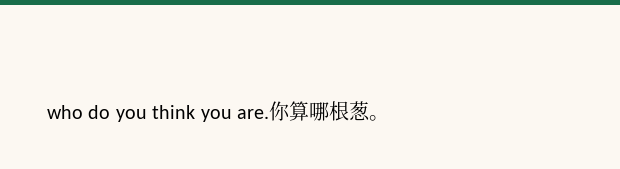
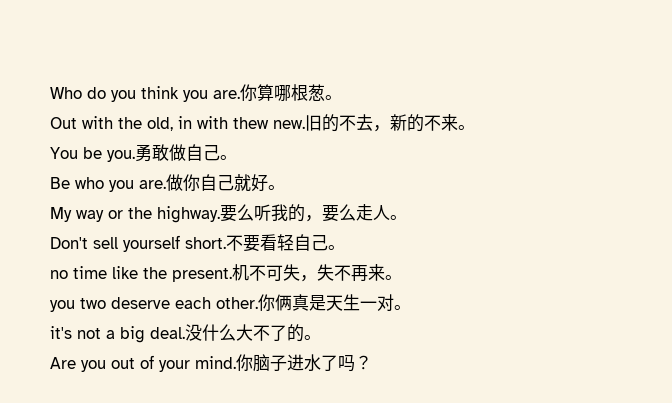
- who do you think you are.
+ Who do you think you are.
+ Out with the old, in with thew new.旧的不去，新的不来。
+ You be you.勇敢做自己。
+ Be who you are.做你自己就好。
+ My way or the highway.要么听我的，要么走人。
+ Don't sell yourself short.不要看轻自己。
+ no time like the present.机不可失，失不再来。
+ you two deserve each other.你俩真是天生一对。
+ it's not a big deal.没什么大不了的。
+ Are you out of your mind.你脑子进水了吗？

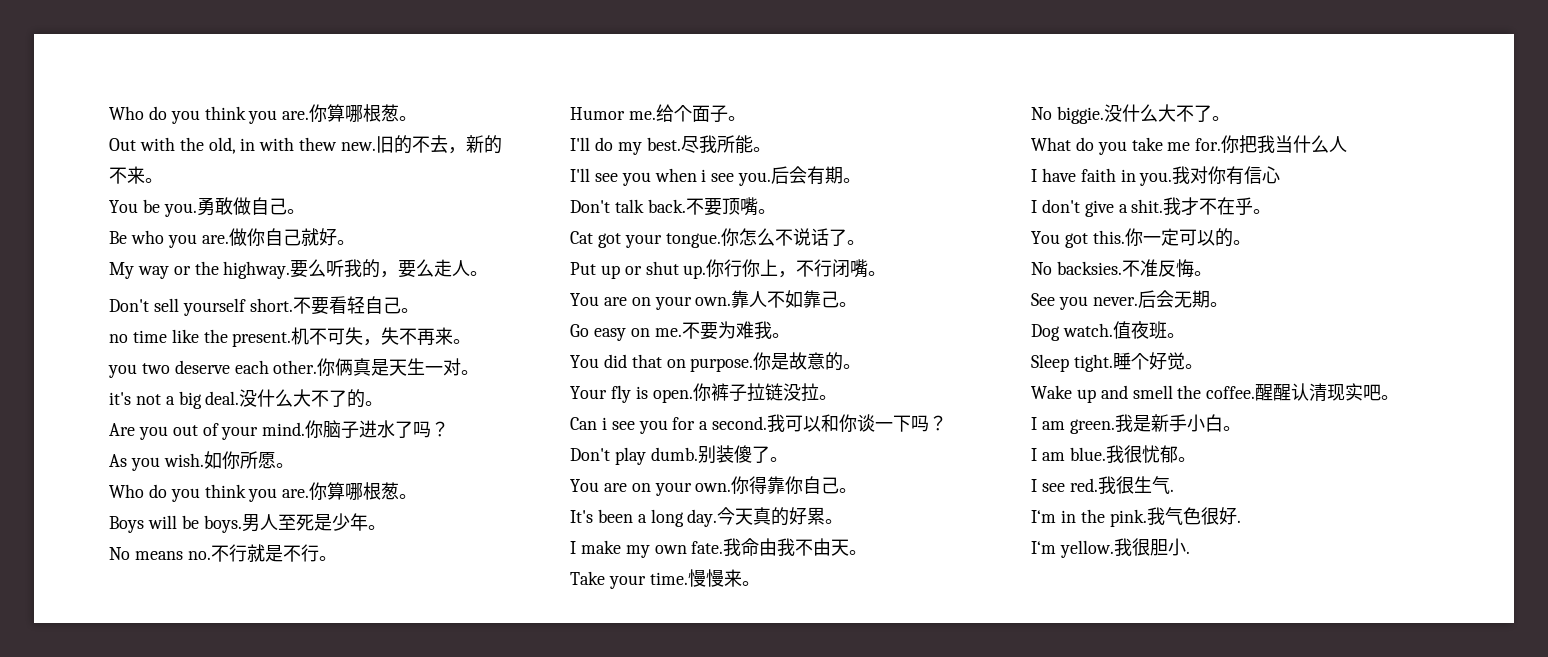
+ As you wish.如你所愿。
+ Who do you think you are.你算哪根葱。
+ Boys will be boys.男人至死是少年。
+ No means no.不行就是不行。
+ Humor me.给个面子。
+ I'll do my best.尽我所能。
+ I'll see you when i see you.后会有期。
+ Don't talk back.不要顶嘴。
+ Cat got your tongue.你怎么不说话了。
+ Put up or shut up.你行你上，不行闭嘴。
+ You are on your own.靠人不如靠己。
+ Go easy on me.不要为难我。
+ You did that on purpose.你是故意的。
+ Your fly is open.你裤子拉链没拉。
+ Can i see you for a second.我可以和你谈一下吗？Don't play dumb.别装傻了。
+ You are on your own.你得靠你自己。
+ It's been a long day.今天真的好累。
+ I make my own fate.我命由我不由天。
+ Take your time.慢慢来。
+ No biggie.没什么大不了。
+ What do you take me for.你把我当什么人
+ I have faith in you.我对你有信心
+ I don't give a shit.我才不在乎。
+ You got this.你一定可以的。
+ No backsies.不准反悔。
+ See you never.后会无期。
+ Dog watch.值夜班。
+ Sleep tight.睡个好觉。
+ Wake up and smell the coffee.醒醒认清现实吧。
+ I am green.我是新手小白。
+ I am blue.我很忧郁。
+ I see red.我很生气.
+ I‘m in the pink.我气色很好.
+ I‘m yellow.我很胆小.

